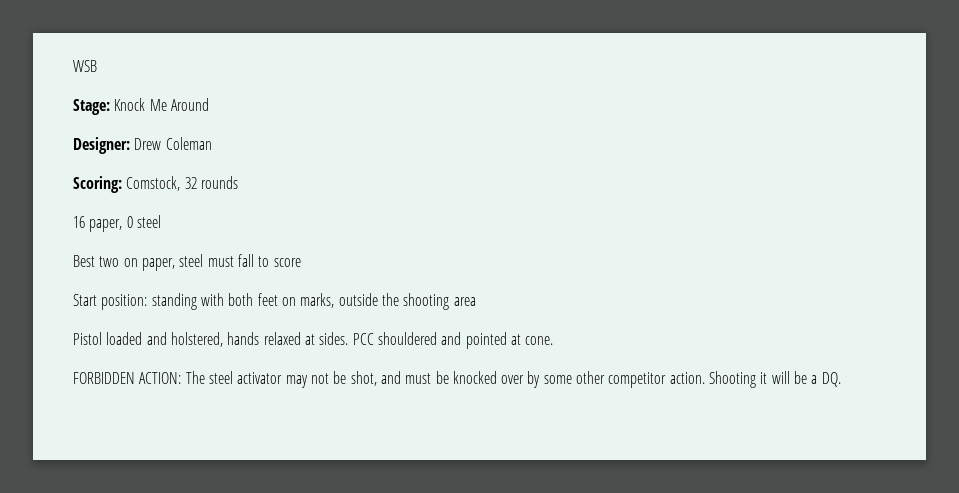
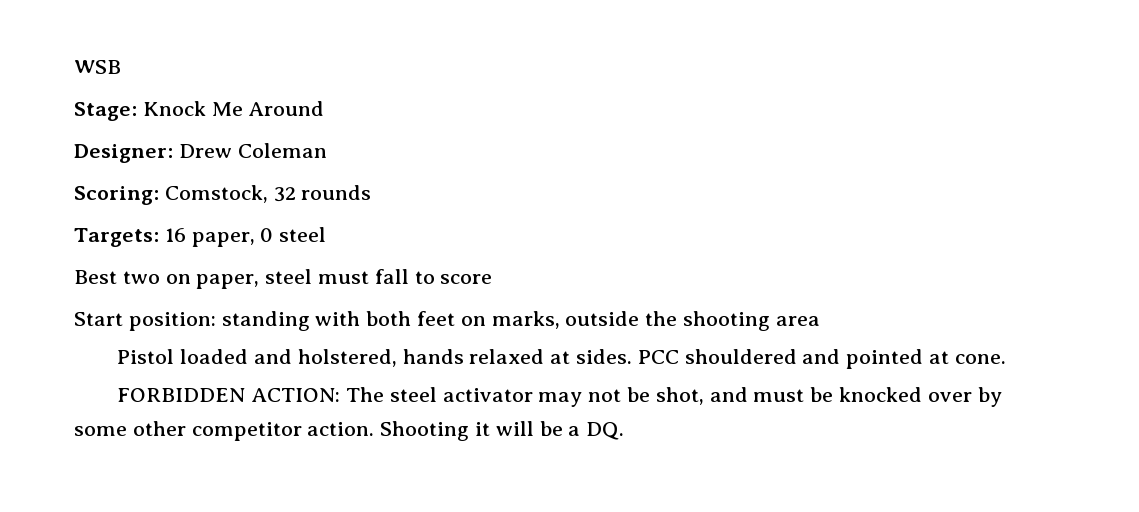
- 16 paper, 0 steel
+ Targets: 16 paper, 0 steel

